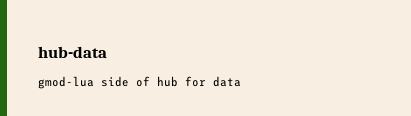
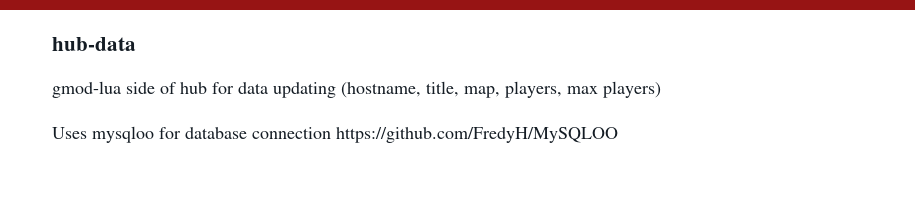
- gmod-lua side of hub for data
+ gmod-lua side of hub for data updating (hostname, title, map, players, max players)
+ Uses mysqloo for database connection https://github.com/FredyH/MySQLOO

